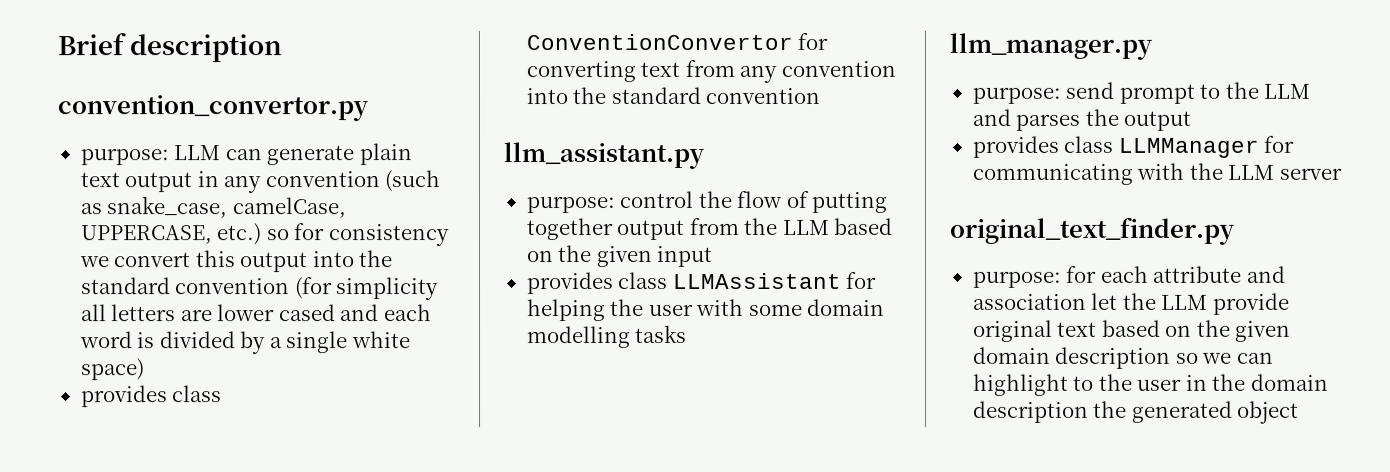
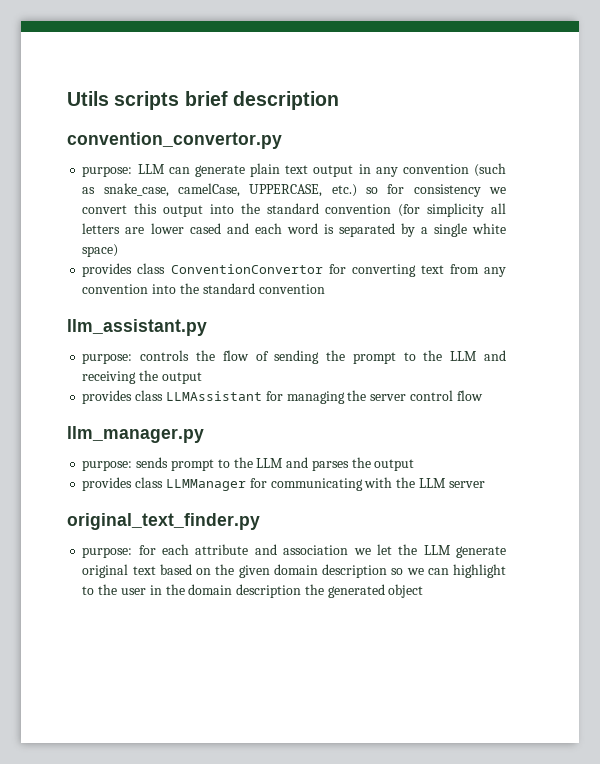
- Brief description
+ Utils scripts brief description
- purpose: LLM can generate plain text output in any convention (such as snake_case, camelCase, UPPERCASE, etc.) so for consistency we convert this output into the standard convention (for simplicity all letters are lower cased and each word is divided by a single white space)
+ purpose: LLM can generate plain text output in any convention (such as snake_case, camelCase, UPPERCASE, etc.) so for consistency we convert this output into the standard convention (for simplicity all letters are lower cased and each word is separated by a single white space)
- purpose: control the flow of putting together output from the LLM based on the given input
- provides class LLMAssistant for helping the user with some domain modelling tasks
+ purpose: controls the flow of sending the prompt to the LLM and receiving the output
+ provides class LLMAssistant for managing the server control flow
- purpose: send prompt to the LLM and parses the output
+ purpose: sends prompt to the LLM and parses the output
- purpose: for each attribute and association let the LLM provide original text based on the given domain description so we can highlight to the user in the domain description the generated object
+ purpose: for each attribute and association we let the LLM generate original text based on the given domain description so we can highlight to the user in the domain description the generated object

